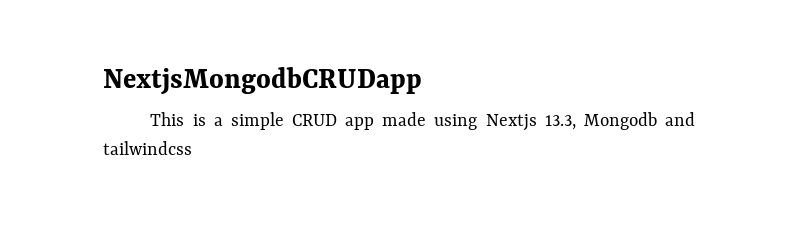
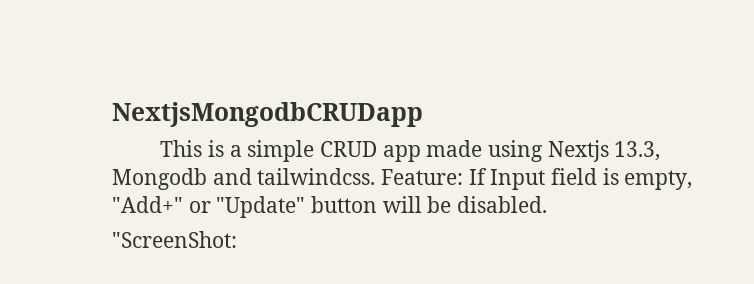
- This is a simple CRUD app made using Nextjs 13.3, Mongodb and tailwindcss
+ This is a simple CRUD app made using Nextjs 13.3, Mongodb and tailwindcss. Feature: If Input field is empty, "Add+" or "Update" button will be disabled.
+ "ScreenShot:

